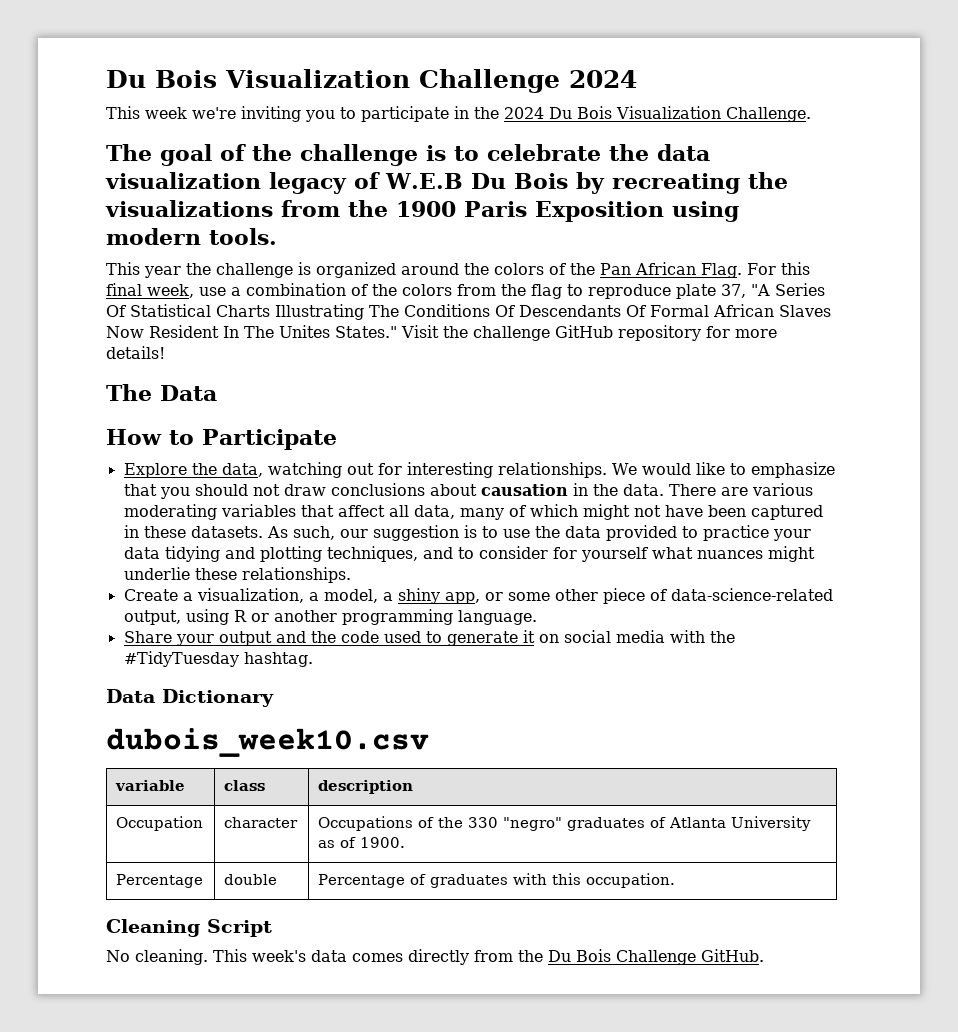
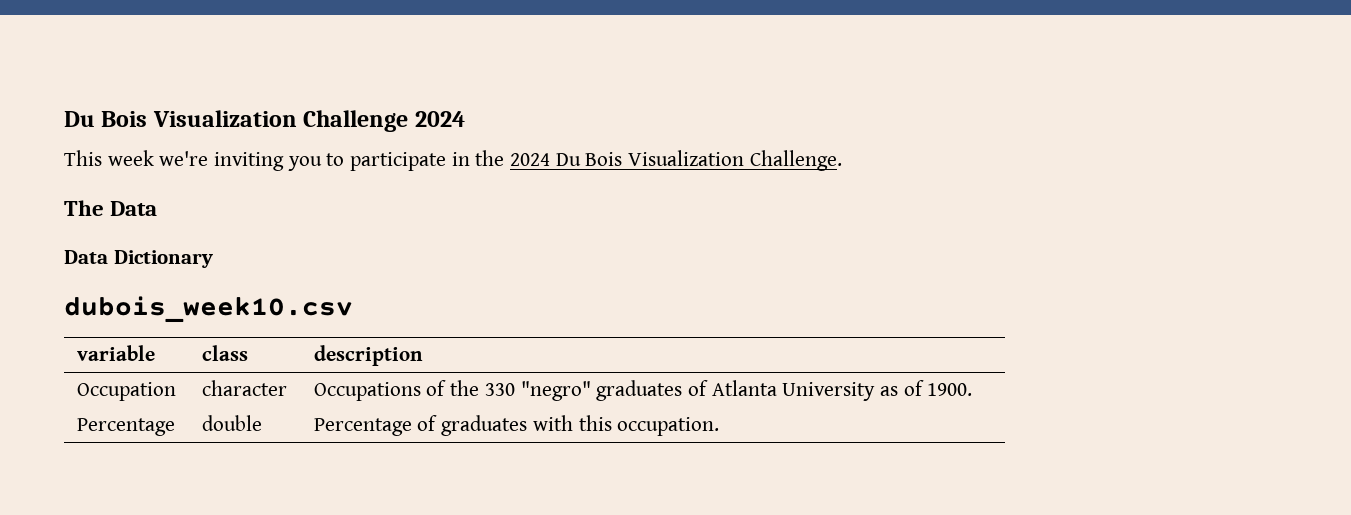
- The goal of the challenge is to celebrate the data visualization legacy of W.E.B Du Bois by recreating the visualizations from the 1900 Paris Exposition using modern tools.
- This year the challenge is organized around the colors of the Pan African Flag. For this final week, use a combination of the colors from the flag to reproduce plate 37, "A Series Of Statistical Charts Illustrating The Conditions Of Descendants Of Formal African Slaves Now Resident In The Unites States." Visit the challenge GitHub repository for more details!
  The Data
- How to Participate
- Explore the data, watching out for interesting relationships. We would like to emphasize that you should not draw conclusions about causation in the data. There are various moderating variables that affect all data, many of which might not have been captured in these datasets. As such, our suggestion is to use the data provided to practice your data tidying and plotting techniques, and to consider for yourself what nuances might underlie these relationships.
- Create a visualization, a model, a shiny app, or some other piece of data-science-related output, using R or another programming language.
- Share your output and the code used to generate it on social media with the #TidyTuesday hashtag.
- Cleaning Script
- No cleaning. This week's data comes directly from the Du Bois Challenge GitHub.

